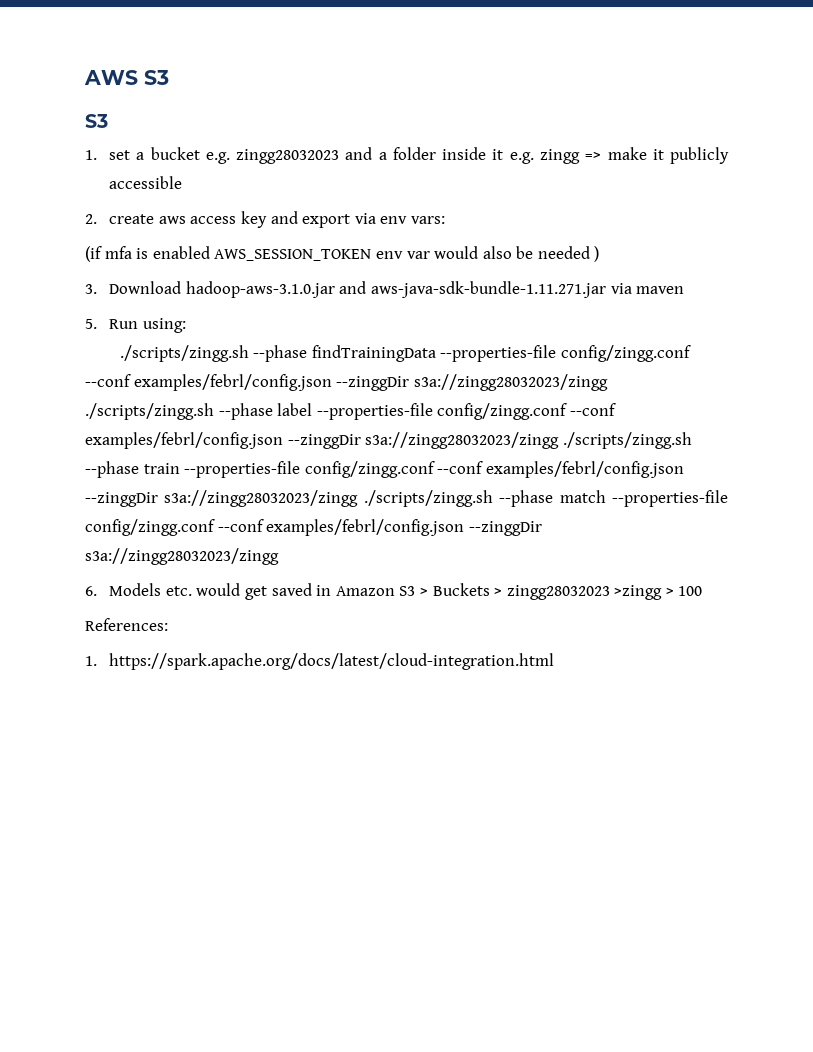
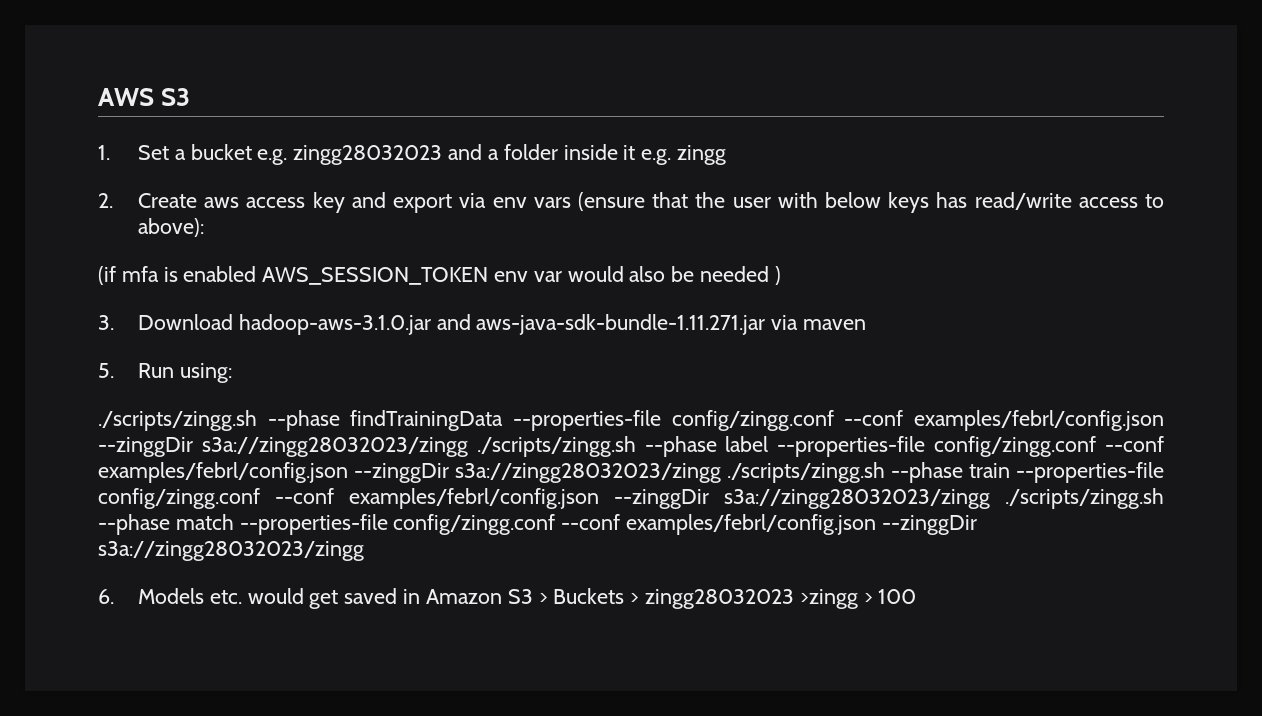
  AWS S3
- S3
- 1. set a bucket e.g. zingg28032023 and a folder inside it e.g. zingg => make it publicly accessible
+ 1. Set a bucket e.g. zingg28032023 and a folder inside it e.g. zingg
- 2. create aws access key and export via env vars:
+ 2. Create aws access key and export via env vars (ensure that the user with below keys has read/write access to above):
- References:
- 1. https://spark.apache.org/docs/latest/cloud-integration.html

